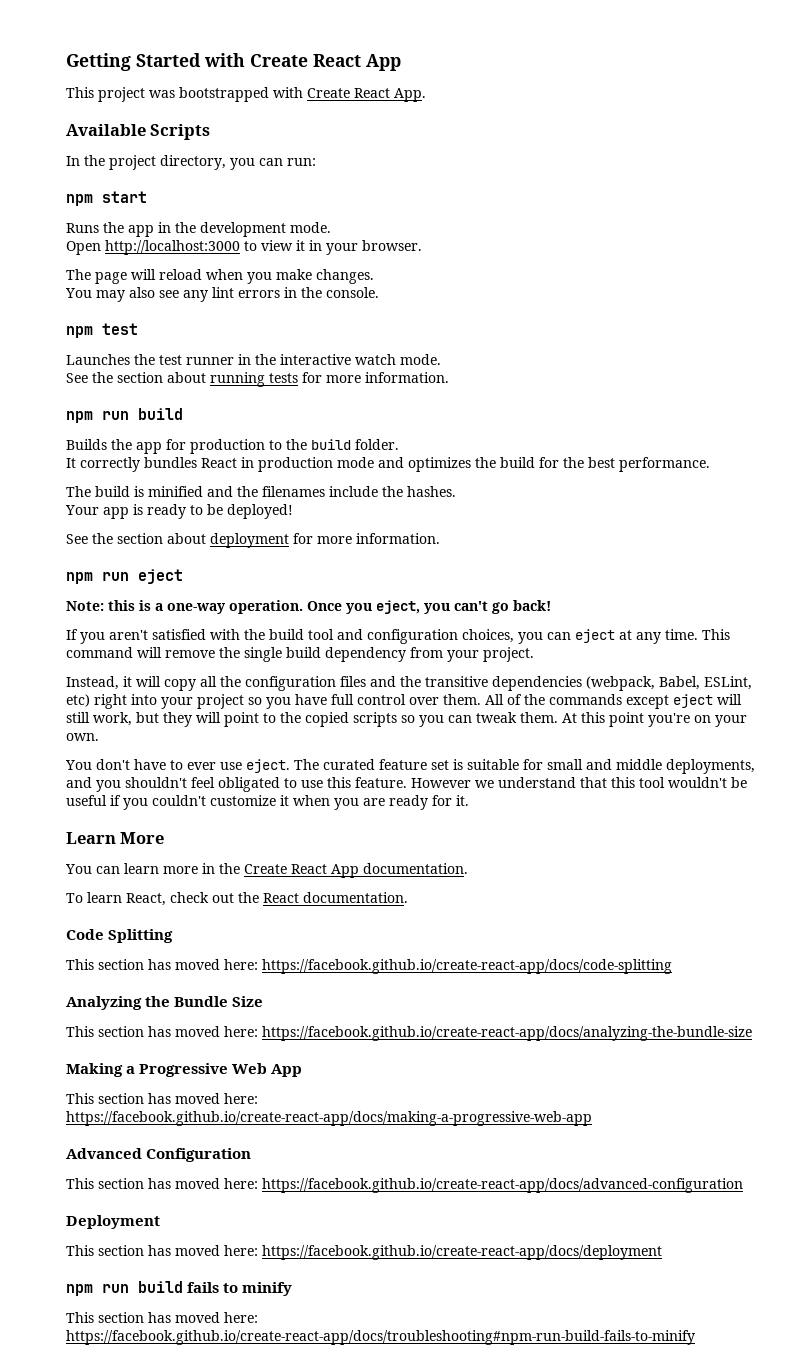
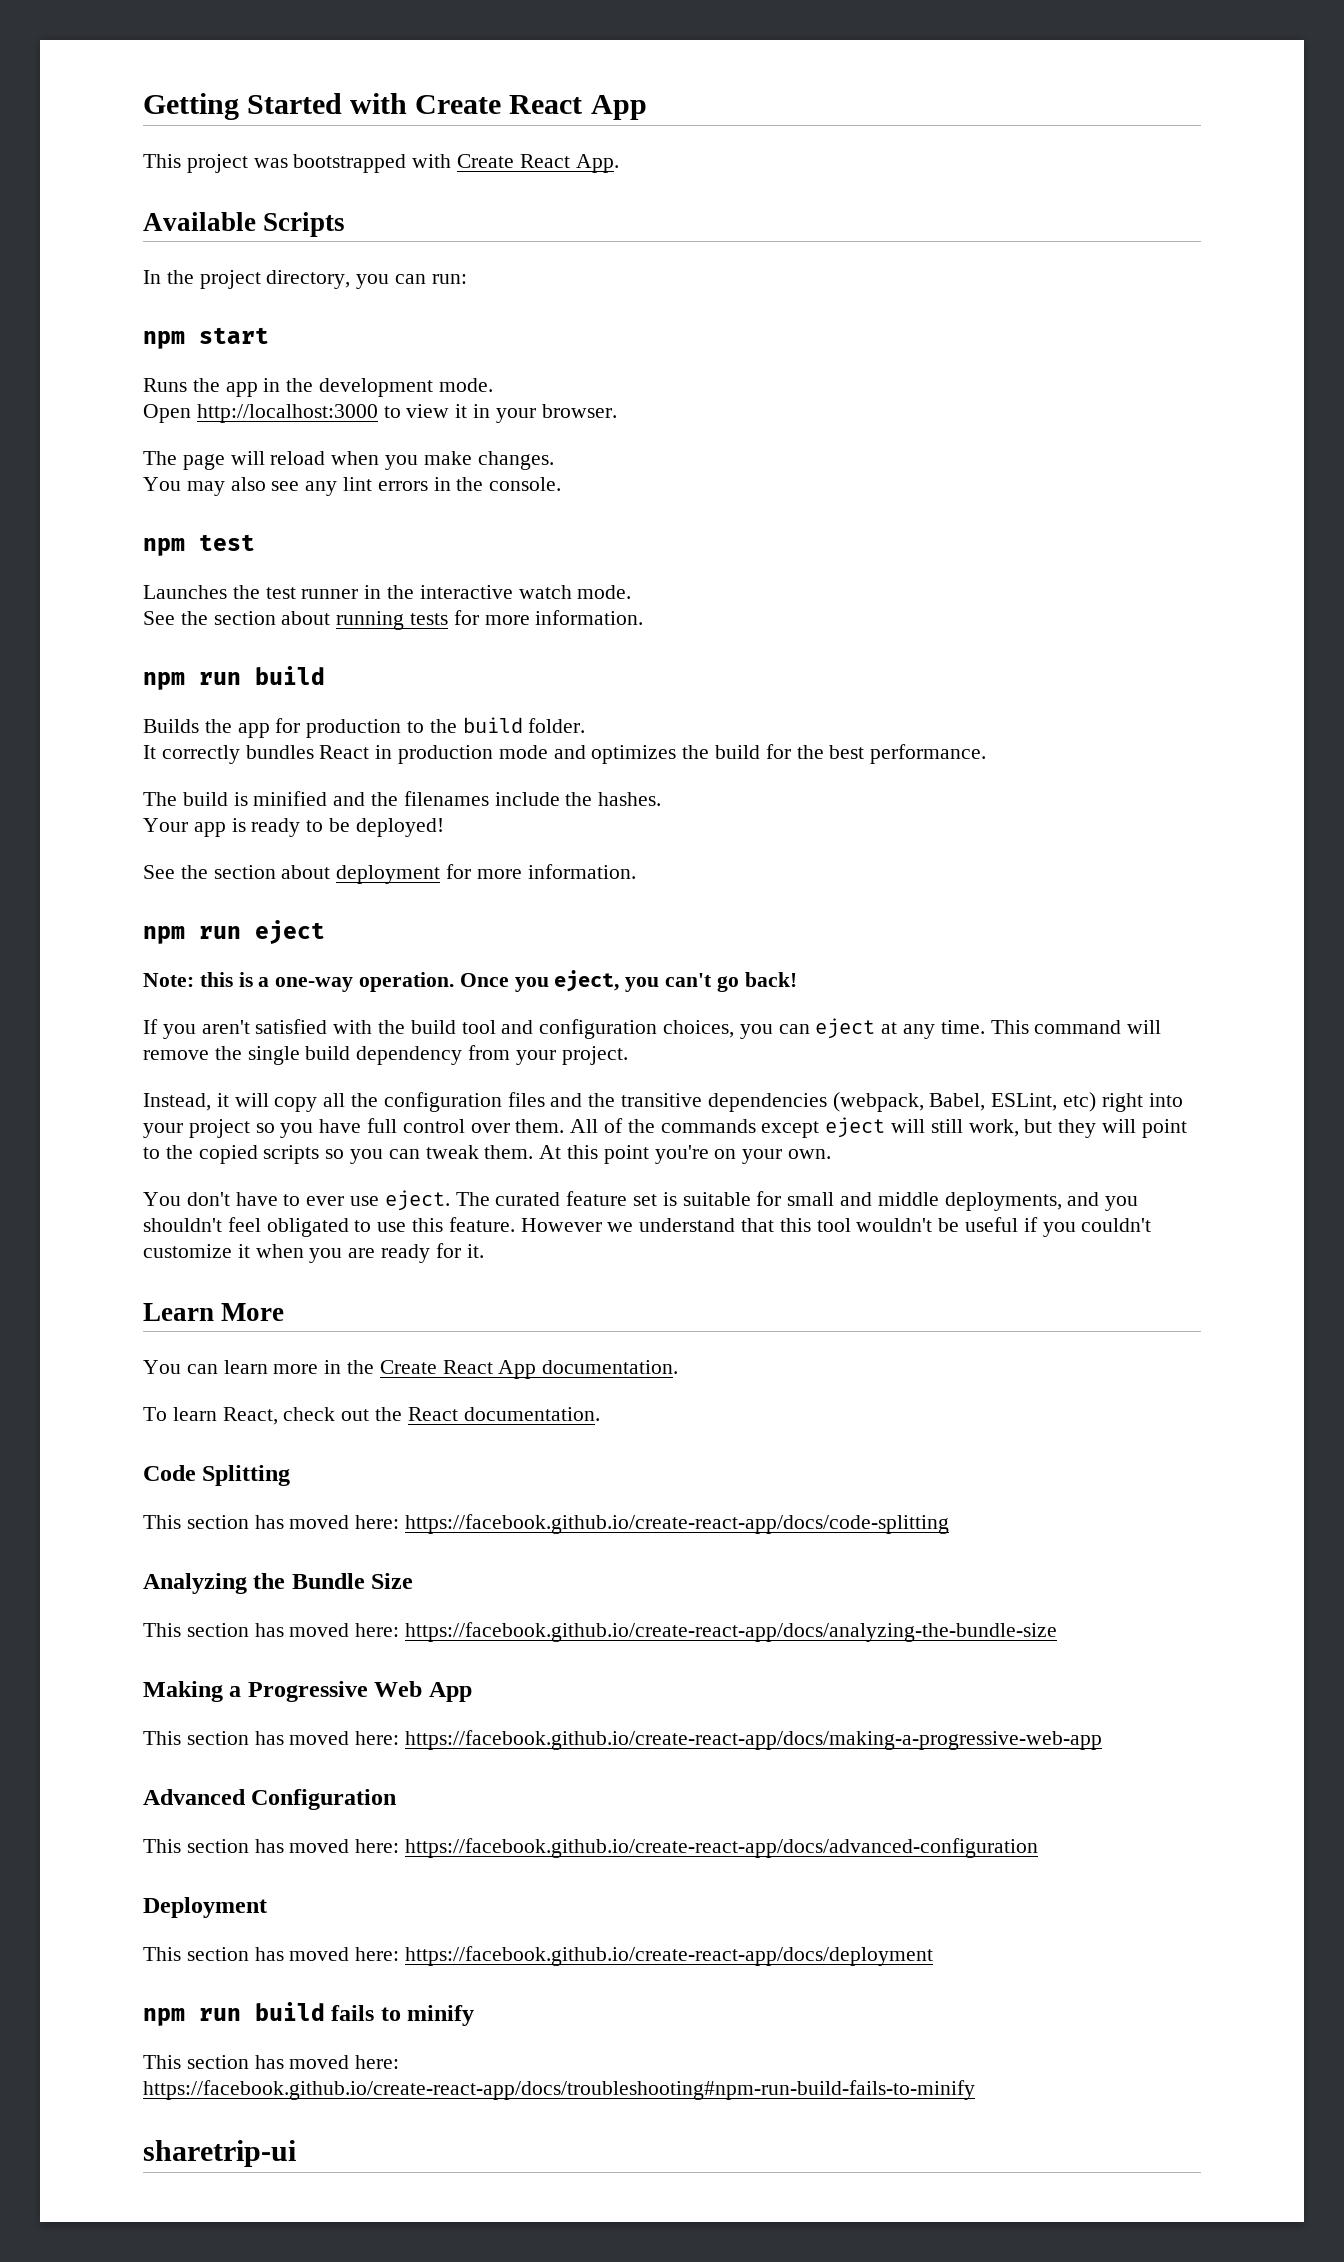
+ sharetrip-ui

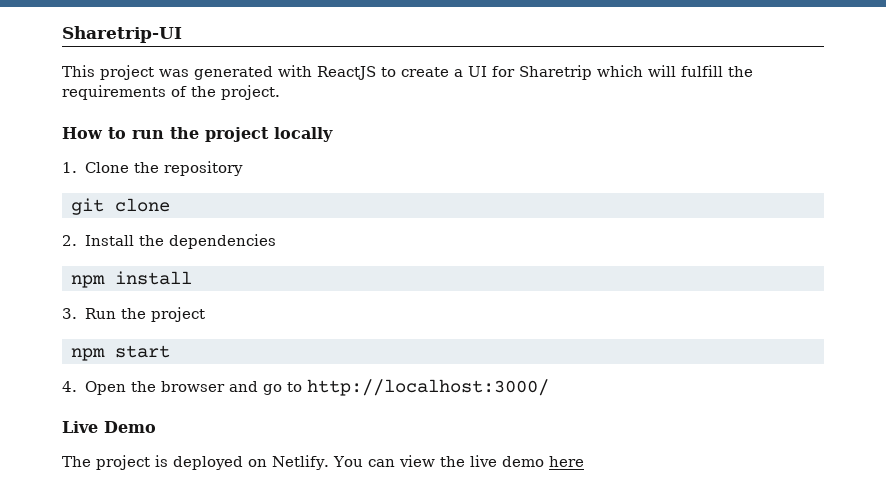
- Getting Started with Create React App
- This project was bootstrapped with Create React App.
- Available Scripts
- In the project directory, you can run:
+ Sharetrip-UI
+ This project was generated with ReactJS to create a UI for Sharetrip which will fulfill the requirements of the project.
+ How to run the project locally
+ 1. Clone the repository
+ git clone
+ 2. Install the dependencies
+ npm install
+ 3. Run the project
  npm start
- Runs the app in the development mode.
- Open http://localhost:3000 to view it in your browser.
- The page will reload when you make changes.
- You may also see any lint errors in the console.
- npm test
- Launches the test runner in the interactive watch mode.
- See the section about running tests for more information.
- npm run build
- Builds the app for production to the build folder.
- It correctly bundles React in production mode and optimizes the build for the best performance.
- The build is minified and the filenames include the hashes.
- Your app is ready to be deployed!
- See the section about deployment for more information.
- npm run eject
- Note: this is a one-way operation. Once you eject, you can't go back!
- If you aren't satisfied with the build tool and configuration choices, you can eject at any time. This command will remove the single build dependency from your project.
- Instead, it will copy all the configuration files and the transitive dependencies (webpack, Babel, ESLint, etc) right into your project so you have full control over them. All of the commands except eject will still work, but they will point to the copied scripts so you can tweak them. At this point you're on your own.
- You don't have to ever use eject. The curated feature set is suitable for small and middle deployments, and you shouldn't feel obligated to use this feature. However we understand that this tool wouldn't be useful if you couldn't customize it when you are ready for it.
- Learn More
- You can learn more in the Create React App documentation.
- To learn React, check out the React documentation.
- Code Splitting
- This section has moved here: https://facebook.github.io/create-react-app/docs/code-splitting
- Analyzing the Bundle Size
- This section has moved here: https://facebook.github.io/create-react-app/docs/analyzing-the-bundle-size
- Making a Progressive Web App
- This section has moved here: https://facebook.github.io/create-react-app/docs/making-a-progressive-web-app
- Advanced Configuration
- This section has moved here: https://facebook.github.io/create-react-app/docs/advanced-configuration
- Deployment
- This section has moved here: https://facebook.github.io/create-react-app/docs/deployment
- npm run build fails to minify
- This section has moved here: https://facebook.github.io/create-react-app/docs/troubleshooting#npm-run-build-fails-to-minify
- sharetrip-ui
+ 4. Open the browser and go to http://localhost:3000/
+ Live Demo
+ The project is deployed on Netlify. You can view the live demo here

